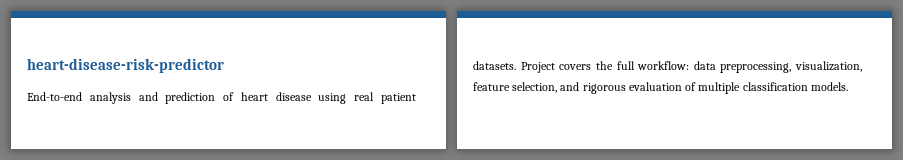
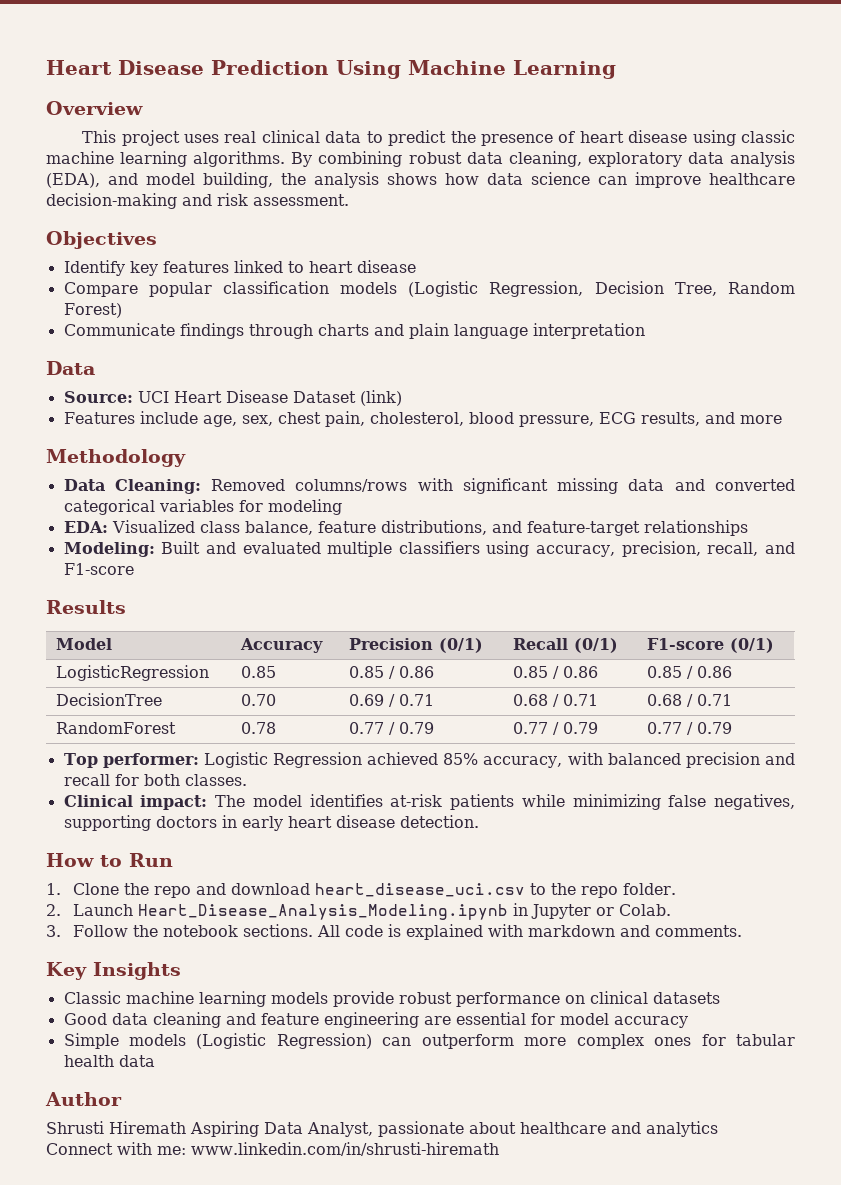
- heart-disease-risk-predictor
- End-to-end analysis and prediction of heart disease using real patient datasets. Project covers the full workflow: data preprocessing, visualization, feature selection, and rigorous evaluation of multiple classification models.
+ Heart Disease Prediction Using Machine Learning
+ Overview
+ This project uses real clinical data to predict the presence of heart disease using classic machine learning algorithms. By combining robust data cleaning, exploratory data analysis (EDA), and model building, the analysis shows how data science can improve healthcare decision-making and risk assessment.
+ Objectives
+ Identify key features linked to heart disease
+ Compare popular classification models (Logistic Regression, Decision Tree, Random Forest)
+ Communicate findings through charts and plain language interpretation
+ Data
+ Source: UCI Heart Disease Dataset (link)
+ Features include age, sex, chest pain, cholesterol, blood pressure, ECG results, and more
+ Methodology
+ Data Cleaning: Removed columns/rows with significant missing data and converted categorical variables for modeling
+ EDA: Visualized class balance, feature distributions, and feature-target relationships
+ Modeling: Built and evaluated multiple classifiers using accuracy, precision, recall, and F1-score
+ Results
+ Model | Accuracy | Precision (0/1) | Recall (0/1) | F1-score (0/1)
+ LogisticRegression | 0.85 | 0.85 / 0.86 | 0.85 / 0.86 | 0.85 / 0.86
+ DecisionTree | 0.70 | 0.69 / 0.71 | 0.68 / 0.71 | 0.68 / 0.71
+ RandomForest | 0.78 | 0.77 / 0.79 | 0.77 / 0.79 | 0.77 / 0.79
+ Top performer: Logistic Regression achieved 85% accuracy, with balanced precision and recall for both classes.
+ Clinical impact: The model identifies at-risk patients while minimizing false negatives, supporting doctors in early heart disease detection.
+ How to Run
+ 1. Clone the repo and download heart_disease_uci.csv to the repo folder.
+ 2. Launch Heart_Disease_Analysis_Modeling.ipynb in Jupyter or Colab.
+ 3. Follow the notebook sections. All code is explained with markdown and comments.
+ Key Insights
+ Classic machine learning models provide robust performance on clinical datasets
+ Good data cleaning and feature engineering are essential for model accuracy
+ Simple models (Logistic Regression) can outperform more complex ones for tabular health data
+ Author
+ Shrusti Hiremath Aspiring Data Analyst, passionate about healthcare and analytics
+ Connect with me: www.linkedin.com/in/shrusti-hiremath

